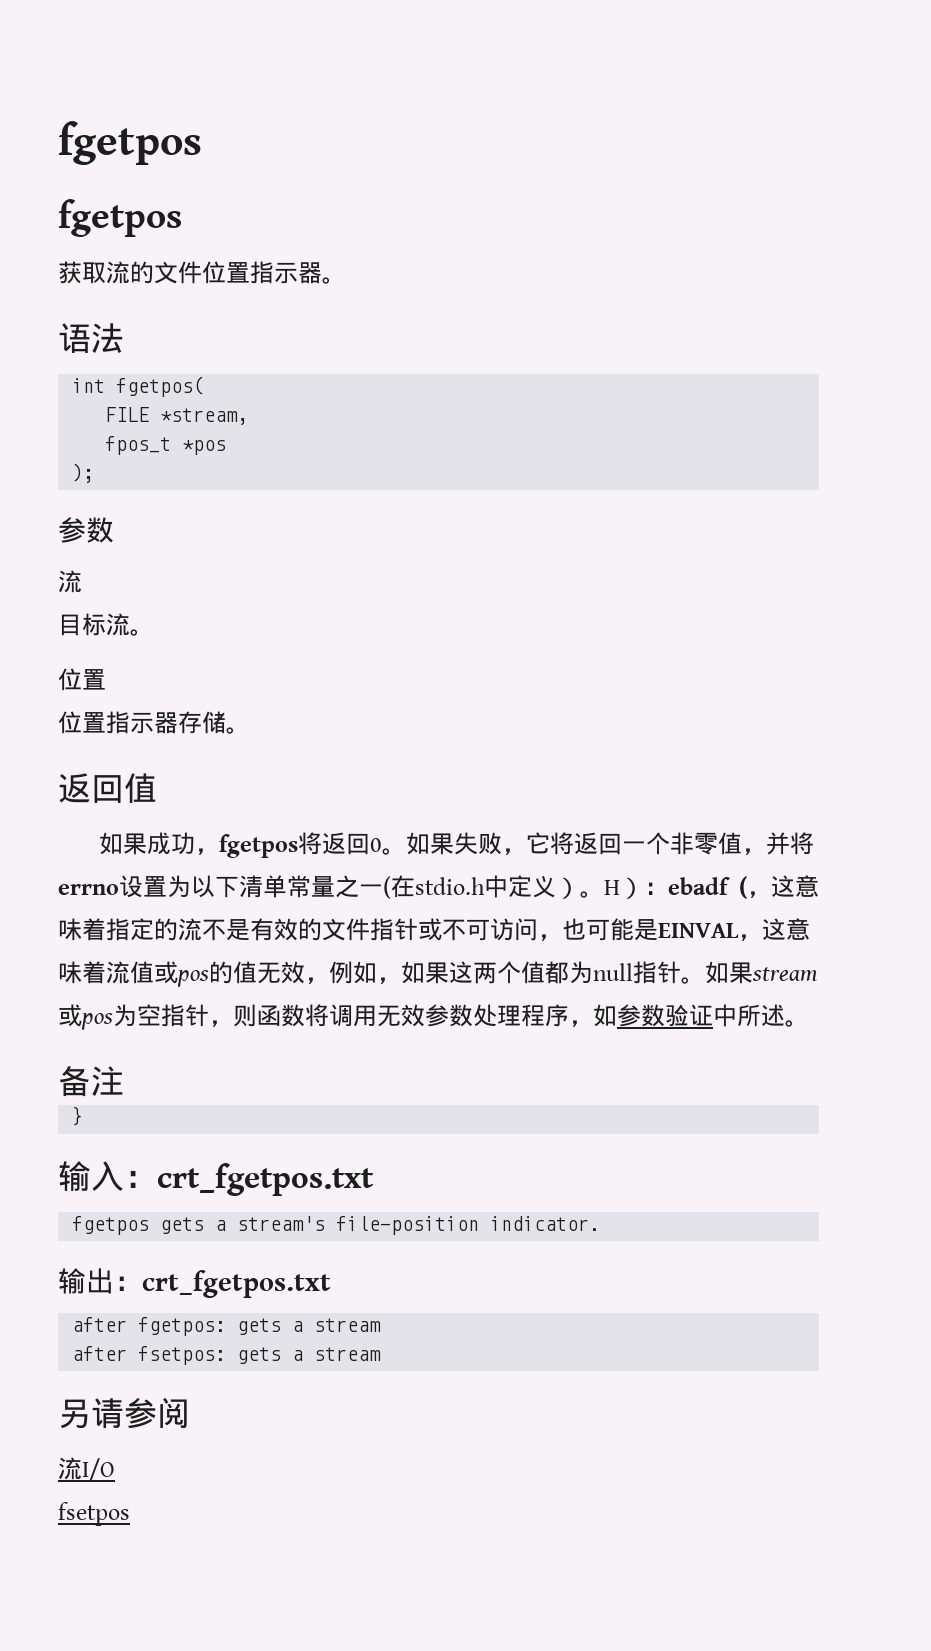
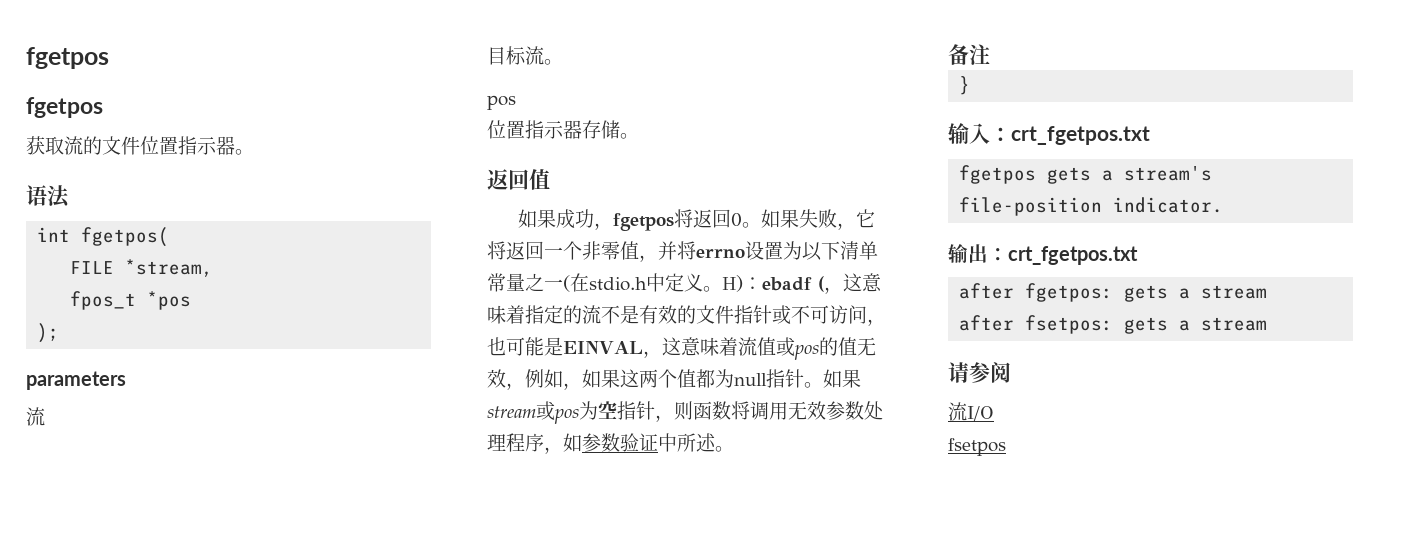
  );
- 参数
+ parameters
  目标流。
- 位置
+ pos
- 如果失败，它将返回一个非零值，并将errno设置为以下清单常量之一(在stdio.h中定义）。H）：ebadf (，这意味着指定的流不是有效的文件指针或不可访问，也可能是EINVAL，这意味着流值或pos的值无效，例如，如果这两个值都为null指针。
+ 如果失败，它将返回一个非零值，并将errno设置为以下清单常量之一(在stdio.h中定义。H)：ebadf (，这意味着指定的流不是有效的文件指针或不可访问，也可能是EINVAL，这意味着流值或pos的值无效，例如，如果这两个值都为null指针。
- 另请参阅
+ 请参阅

